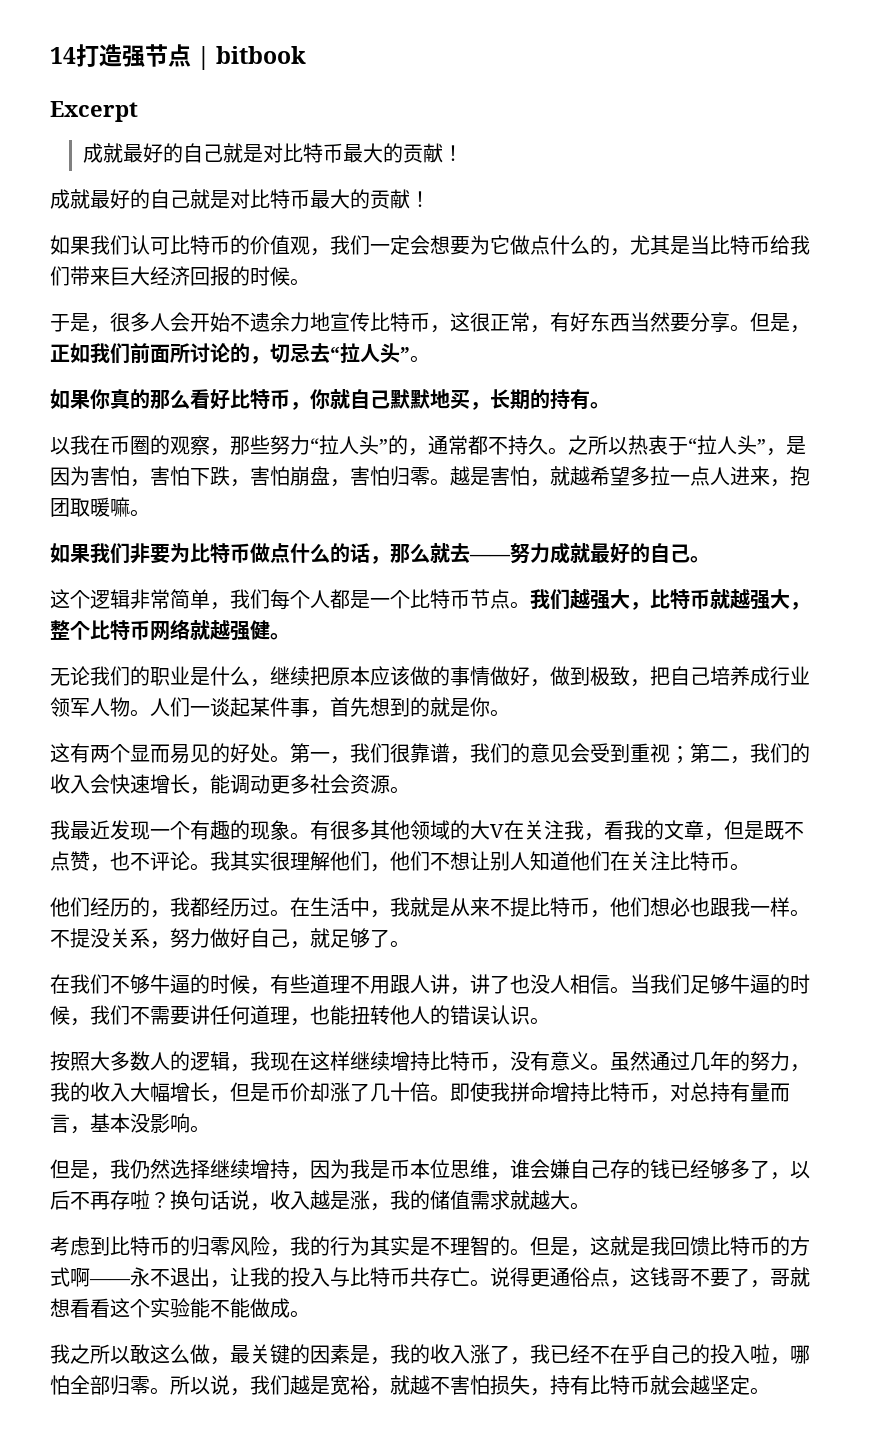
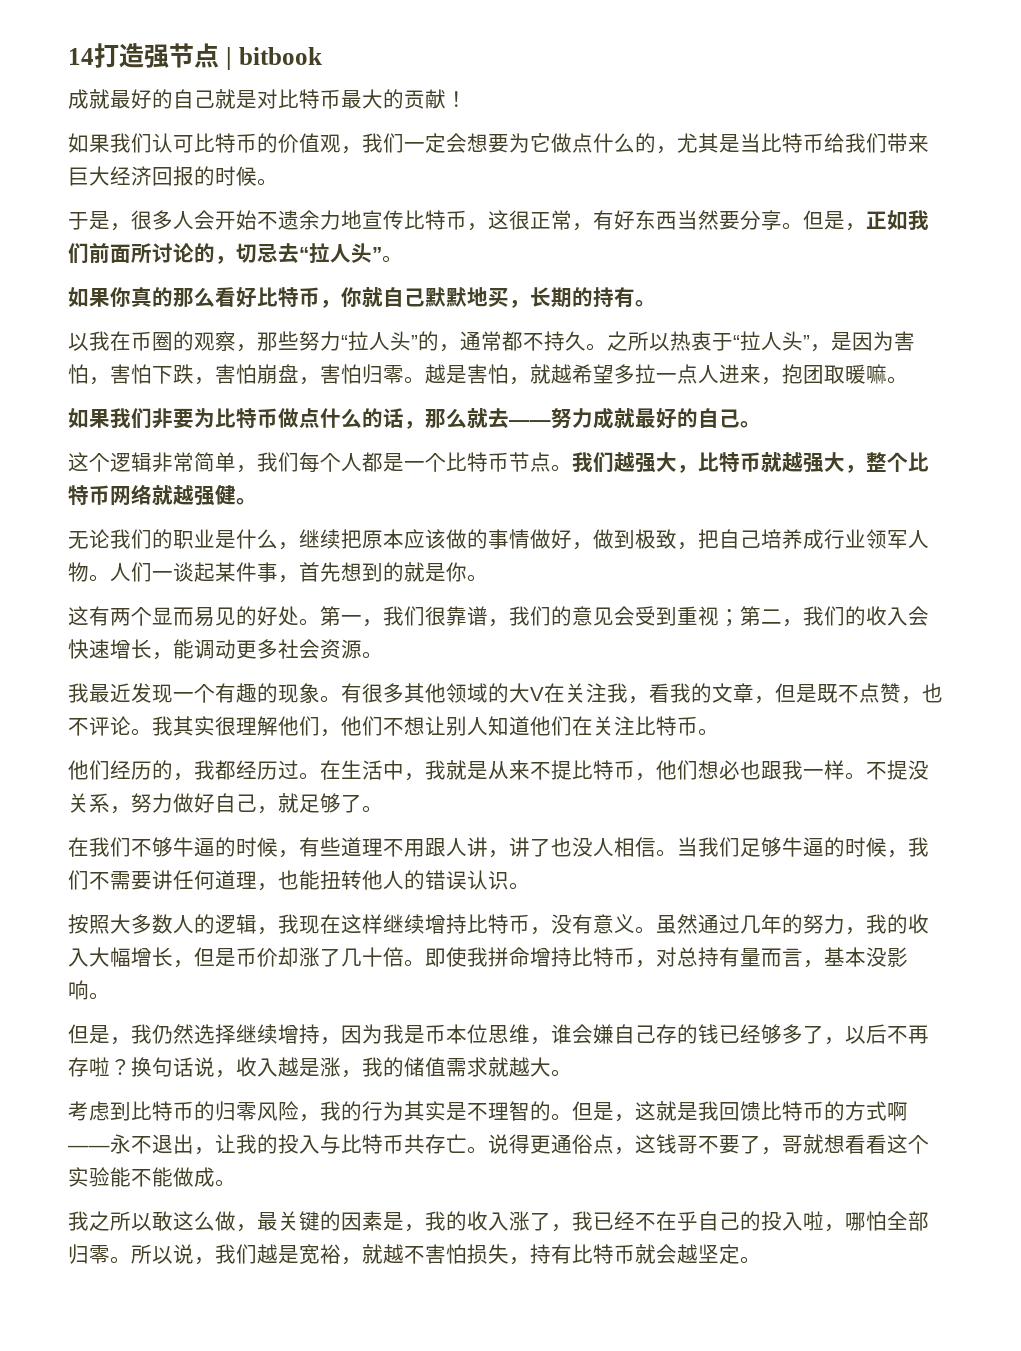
- Excerpt
- 成就最好的自己就是对比特币最大的贡献！

